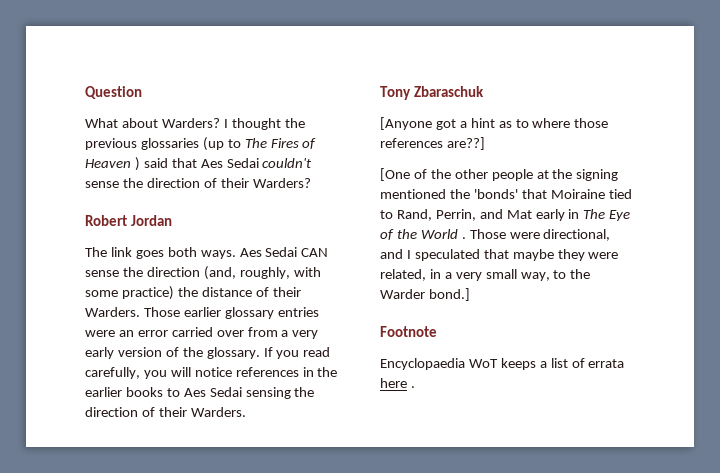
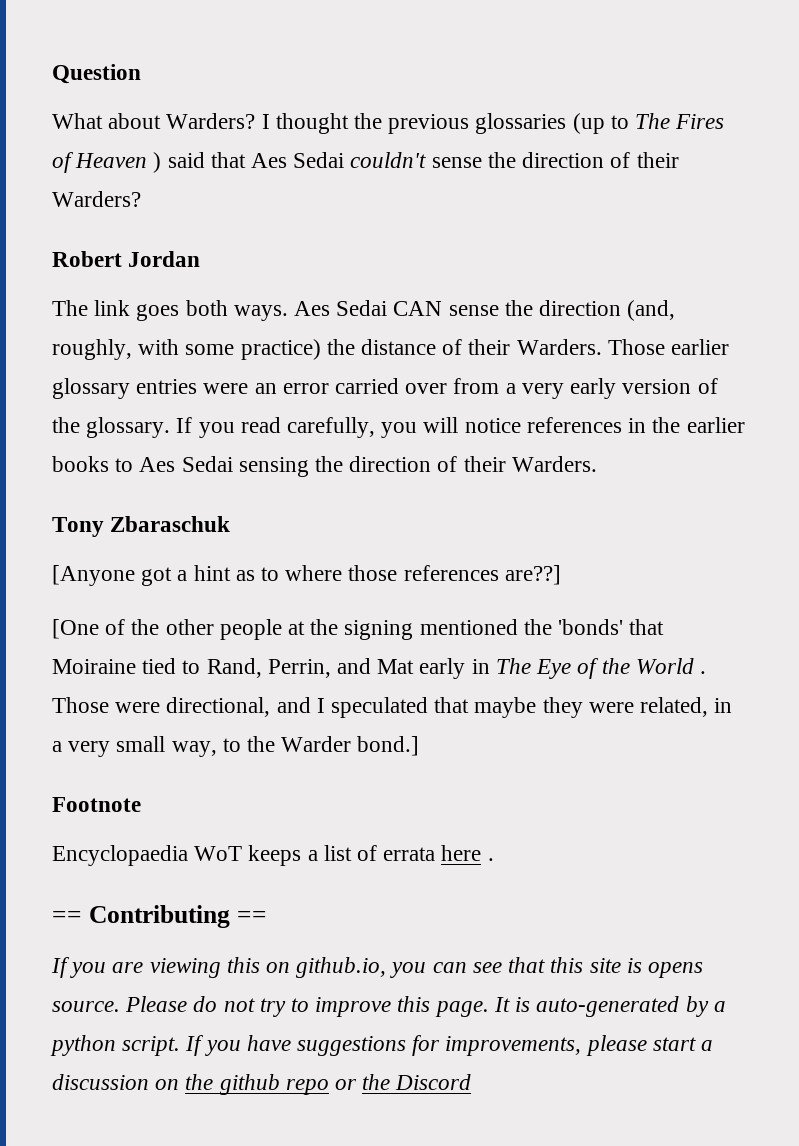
+ == Contributing ==
+ If you are viewing this on github.io, you can see that this site is opens source. Please do not try to improve this page. It is auto-generated by a python script. If you have suggestions for improvements, please start a discussion on the github repo or the Discord

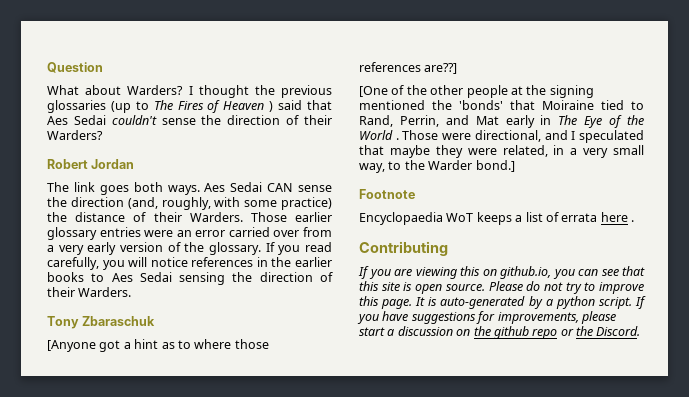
- == Contributing ==
+ Contributing
- If you are viewing this on github.io, you can see that this site is opens source.
+ If you are viewing this on github.io, you can see that this site is open source.
- If you have suggestions for improvements, please start a discussion on the github repo or the Discord
+ If you have suggestions for improvements, please start a discussion on the github repo or the Discord.

